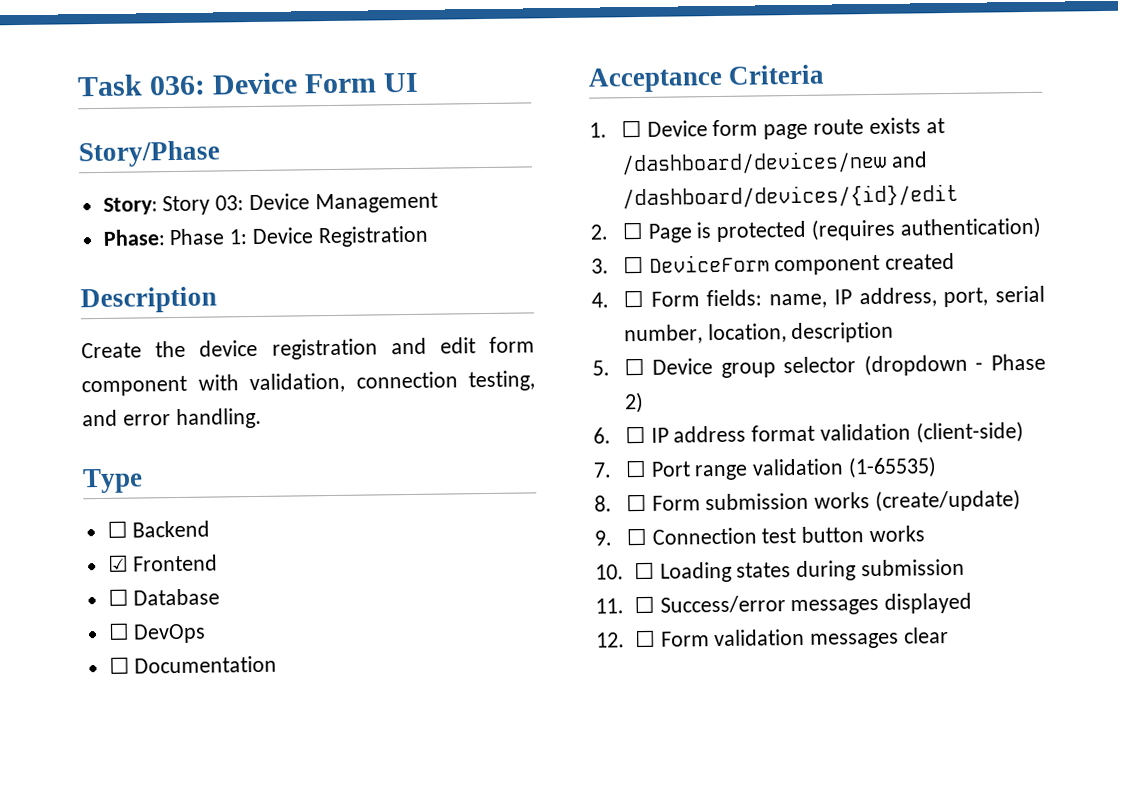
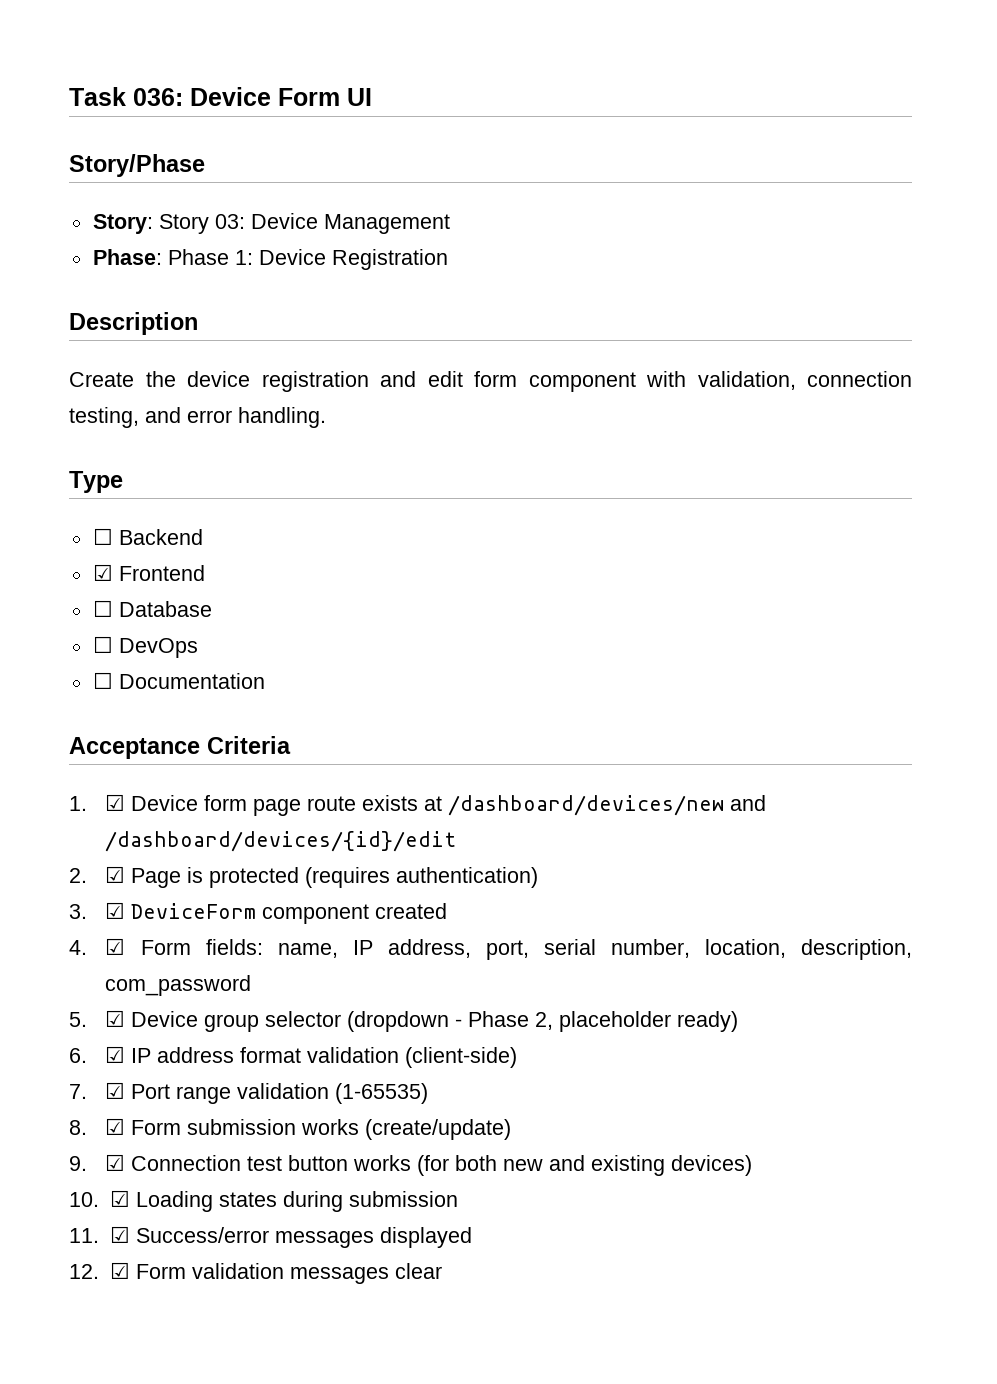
- 1. ☐ Device form page route exists at /dashboard/devices/new and /dashboard/devices/{id}/edit
+ 1. ☑ Device form page route exists at /dashboard/devices/new and /dashboard/devices/{id}/edit
- 2. ☐ Page is protected (requires authentication)
+ 2. ☑ Page is protected (requires authentication)
- 3. ☐ DeviceForm component created
+ 3. ☑ DeviceForm component created
- 4. ☐ Form fields: name, IP address, port, serial number, location, description
+ 4. ☑ Form fields: name, IP address, port, serial number, location, description, com_password
- 5. ☐ Device group selector (dropdown - Phase 2)
+ 5. ☑ Device group selector (dropdown - Phase 2, placeholder ready)
- 6. ☐ IP address format validation (client-side)
+ 6. ☑ IP address format validation (client-side)
- 7. ☐ Port range validation (1-65535)
+ 7. ☑ Port range validation (1-65535)
- 8. ☐ Form submission works (create/update)
+ 8. ☑ Form submission works (create/update)
- 9. ☐ Connection test button works
+ 9. ☑ Connection test button works (for both new and existing devices)
- 10. ☐ Loading states during submission
+ 10. ☑ Loading states during submission
- 11. ☐ Success/error messages displayed
+ 11. ☑ Success/error messages displayed
- 12. ☐ Form validation messages clear
+ 12. ☑ Form validation messages clear

